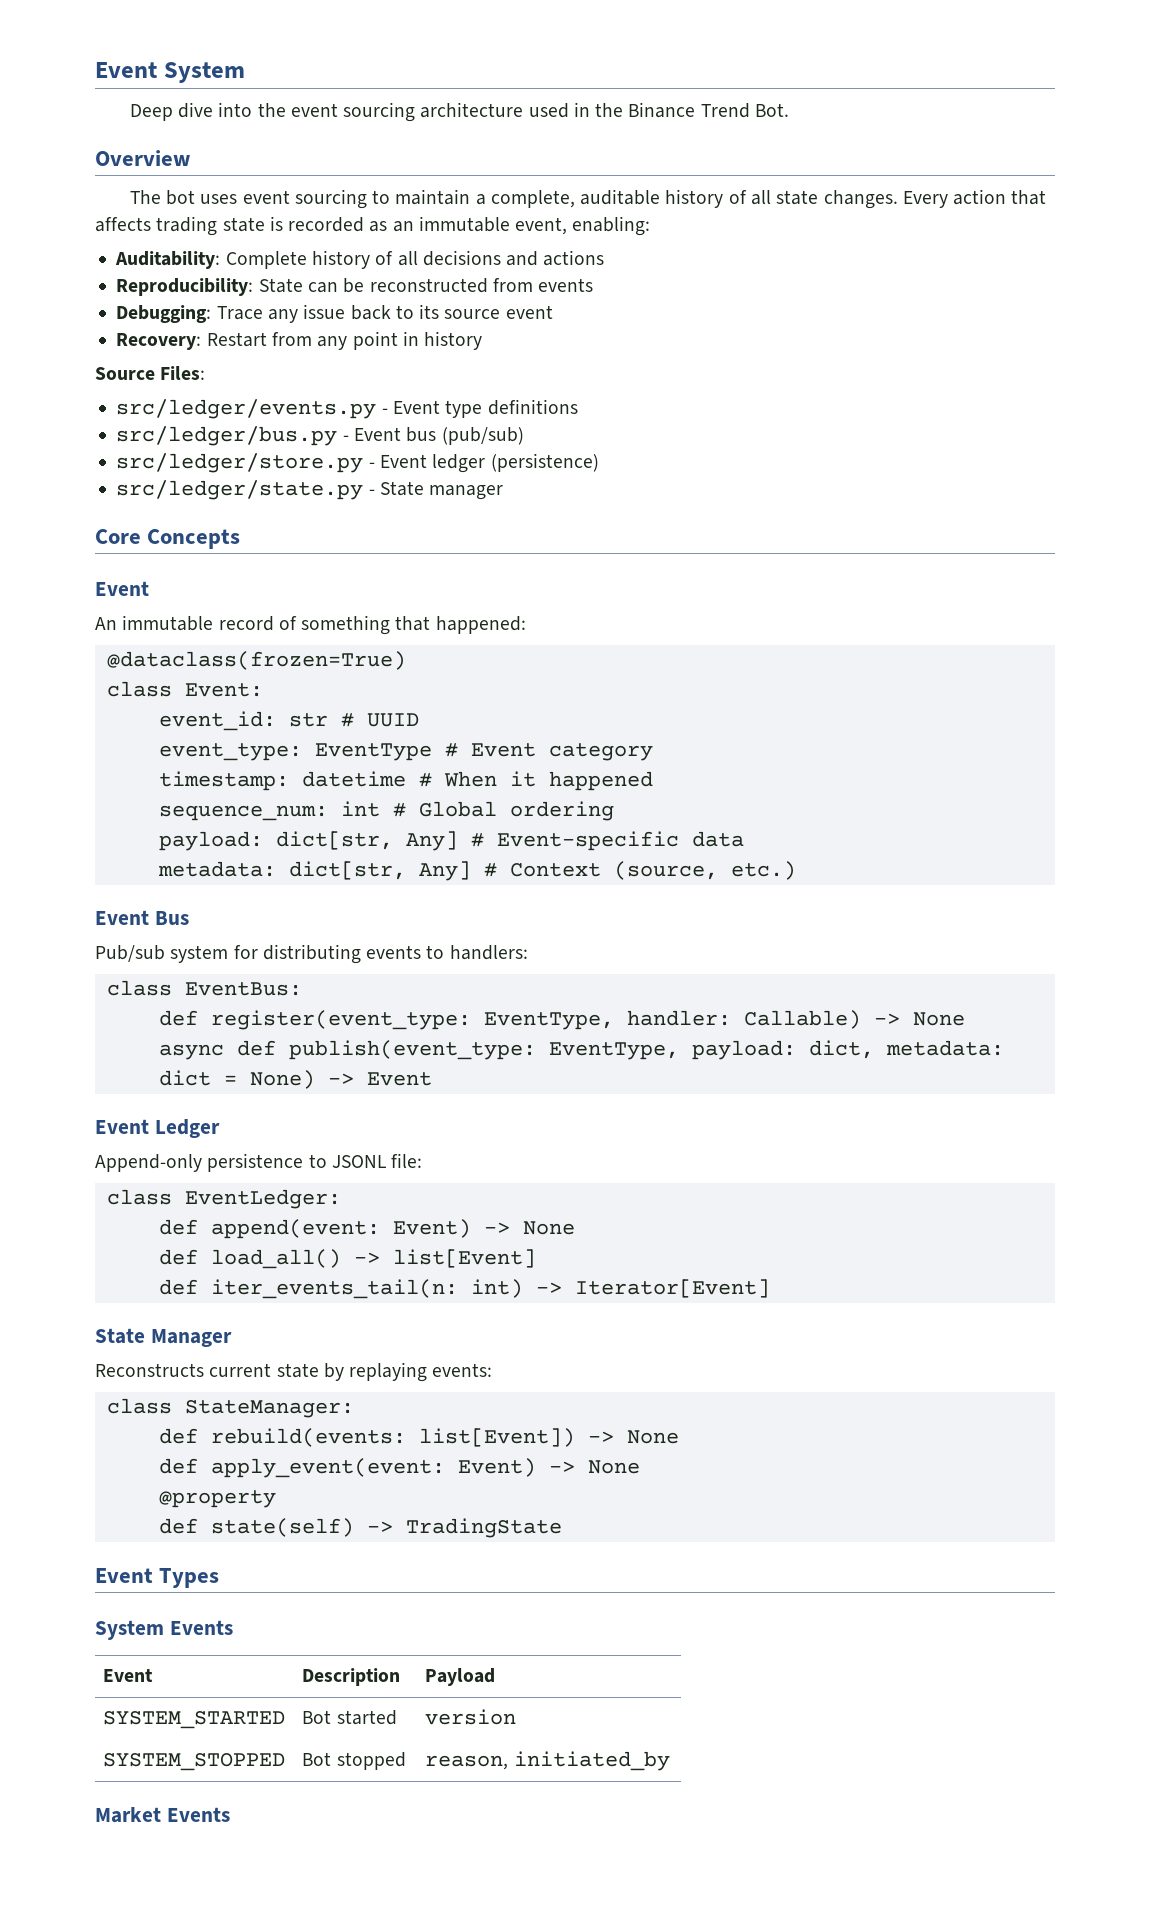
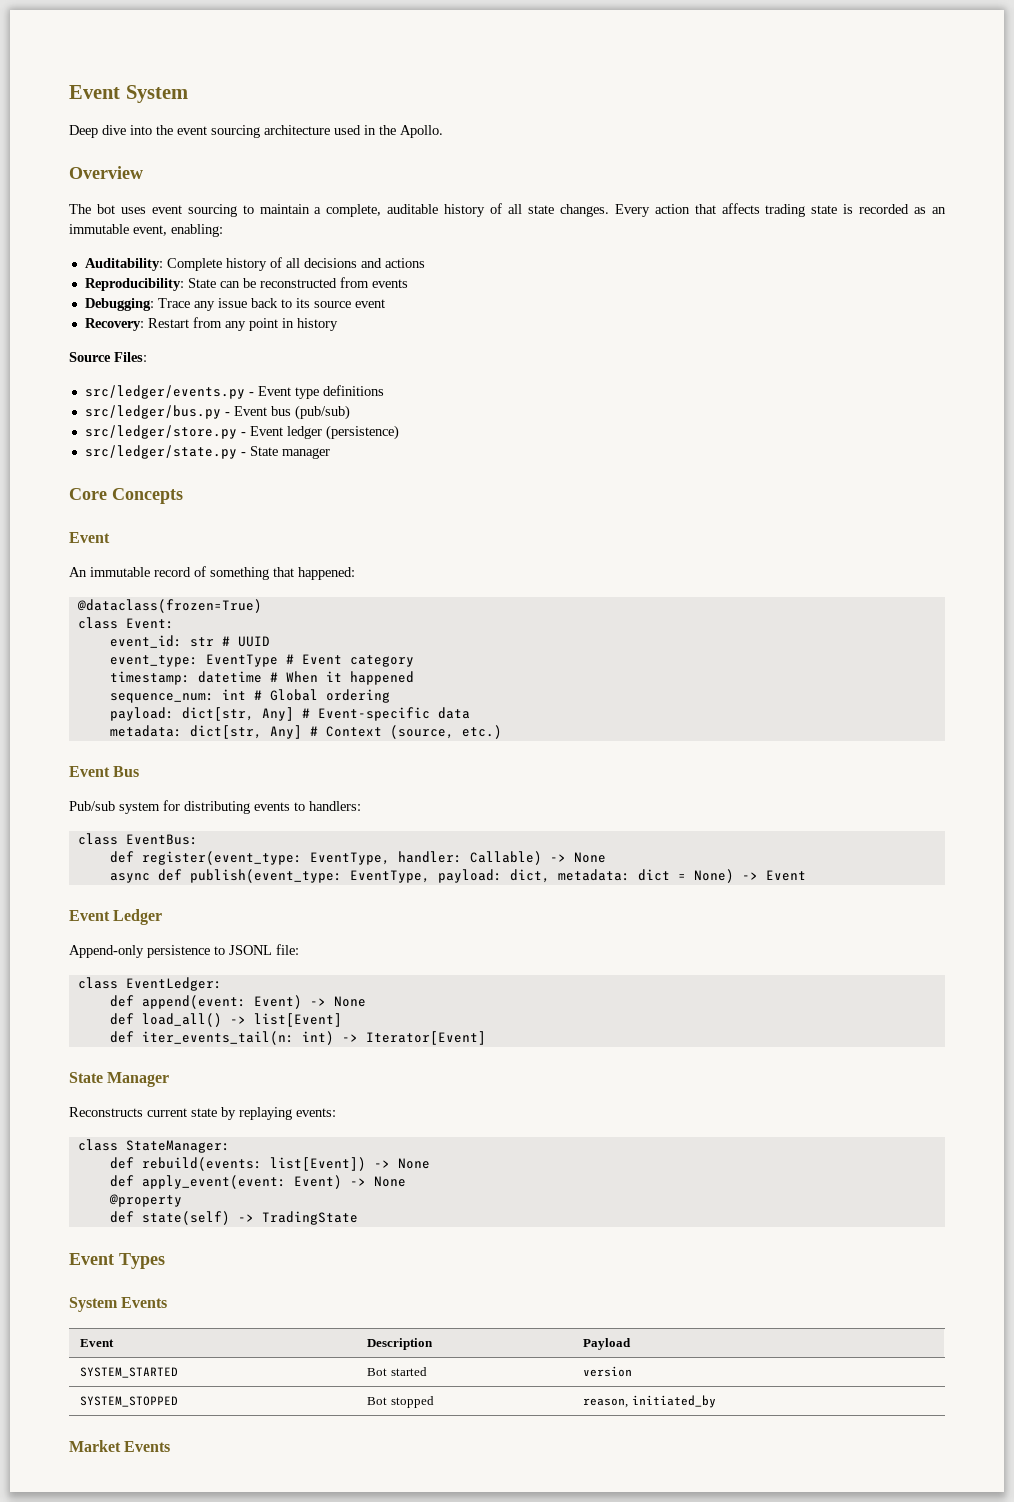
- Deep dive into the event sourcing architecture used in the Binance Trend Bot.
+ Deep dive into the event sourcing architecture used in the Apollo.

